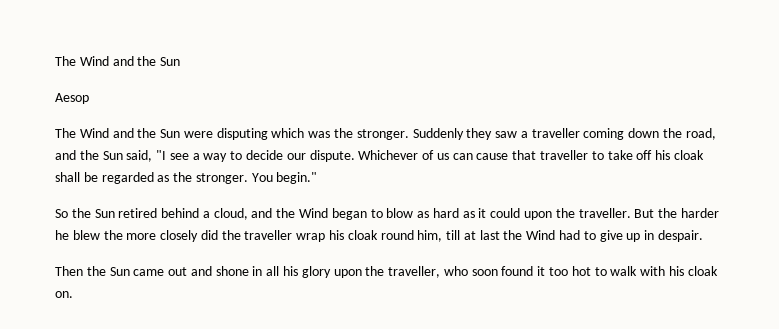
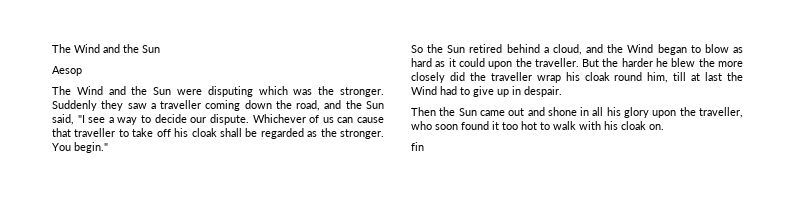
+ fin

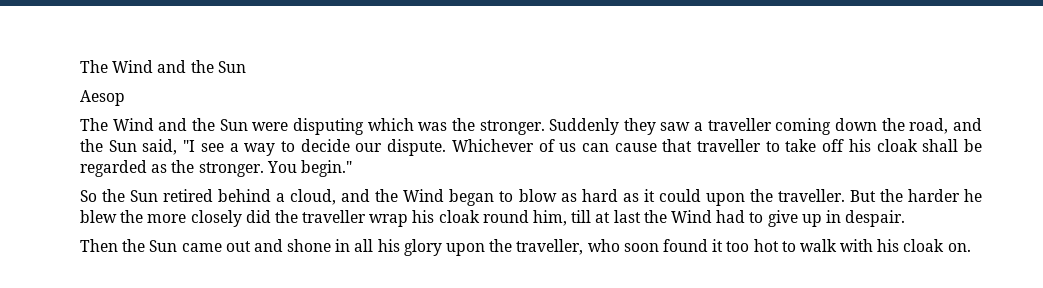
- fin

